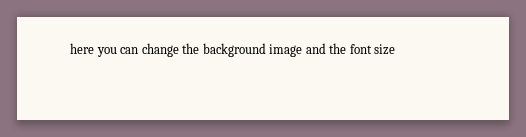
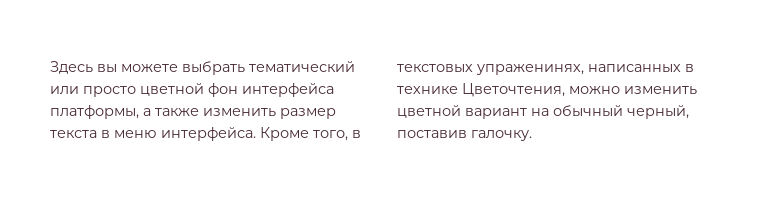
- here you can change the background image and the font size
+ Здесь вы можете выбрать тематический или просто цветной фон интерфейса платформы, а также изменить размер текста в меню интерфейса. Кроме того, в текстовых упраженинях, написанных в технике Цветочтения, можно изменить цветной вариант на обычный черный, поставив галочку.

